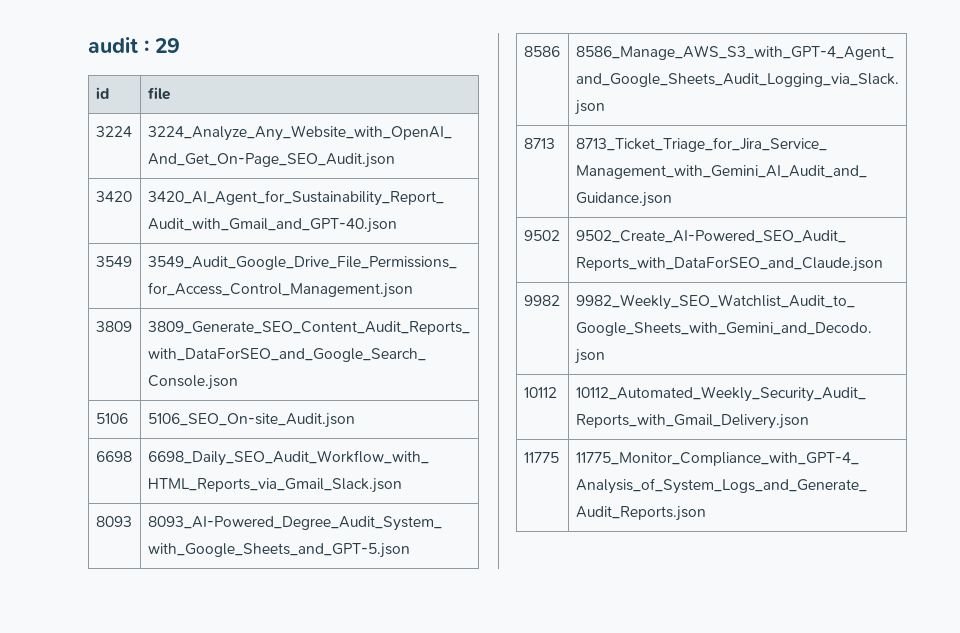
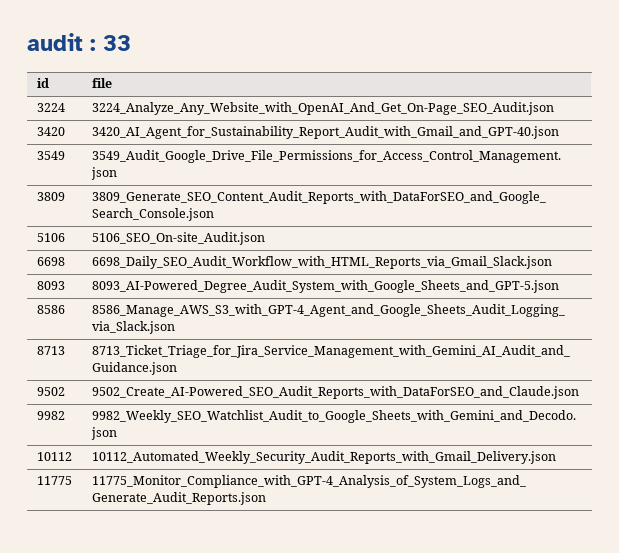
- audit : 29
+ audit : 33

